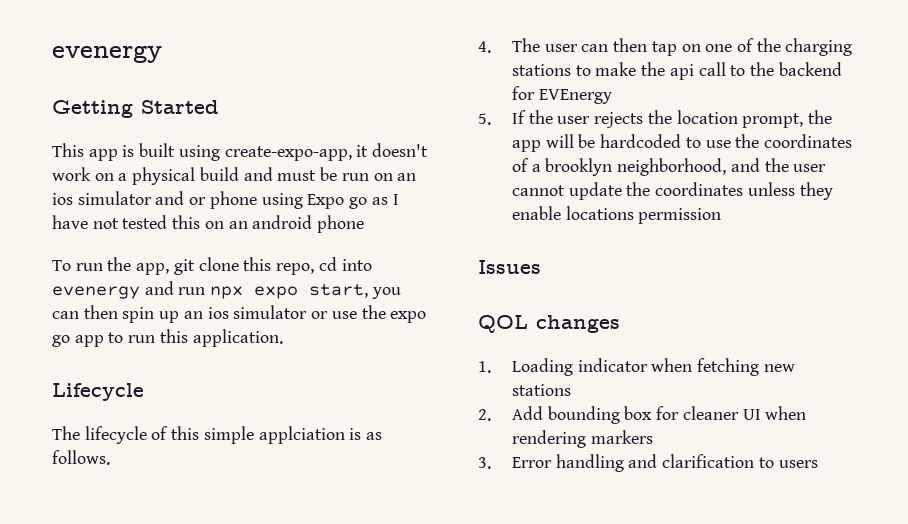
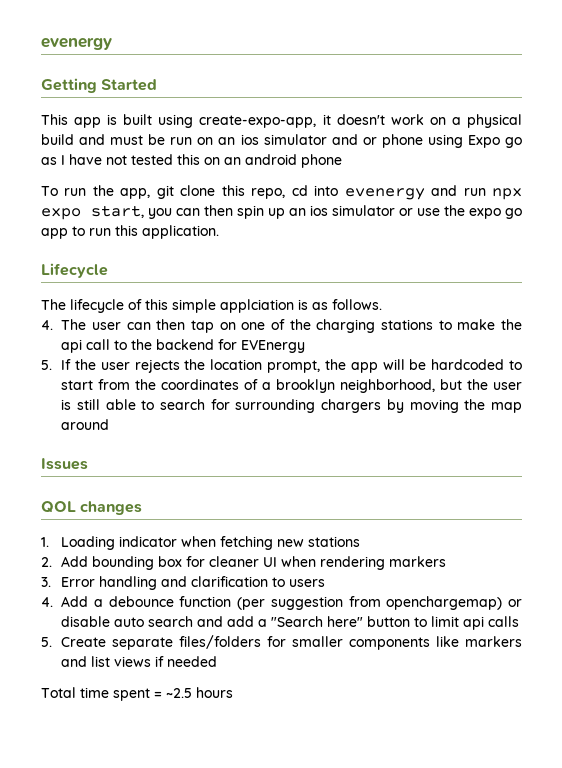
- 5. If the user rejects the location prompt, the app will be hardcoded to use the coordinates of a brooklyn neighborhood, and the user cannot update the coordinates unless they enable locations permission
+ 5. If the user rejects the location prompt, the app will be hardcoded to start from the coordinates of a brooklyn neighborhood, but the user is still able to search for surrounding chargers by moving the map around
+ 4. Add a debounce function (per suggestion from openchargemap) or disable auto search and add a "Search here" button to limit api calls
+ 5. Create separate files/folders for smaller components like markers and list views if needed
+ Total time spent = ~2.5 hours

